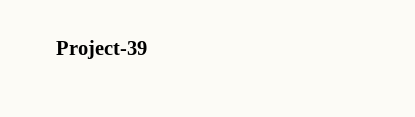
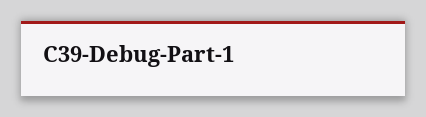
- Project-39
+ C39-Debug-Part-1

